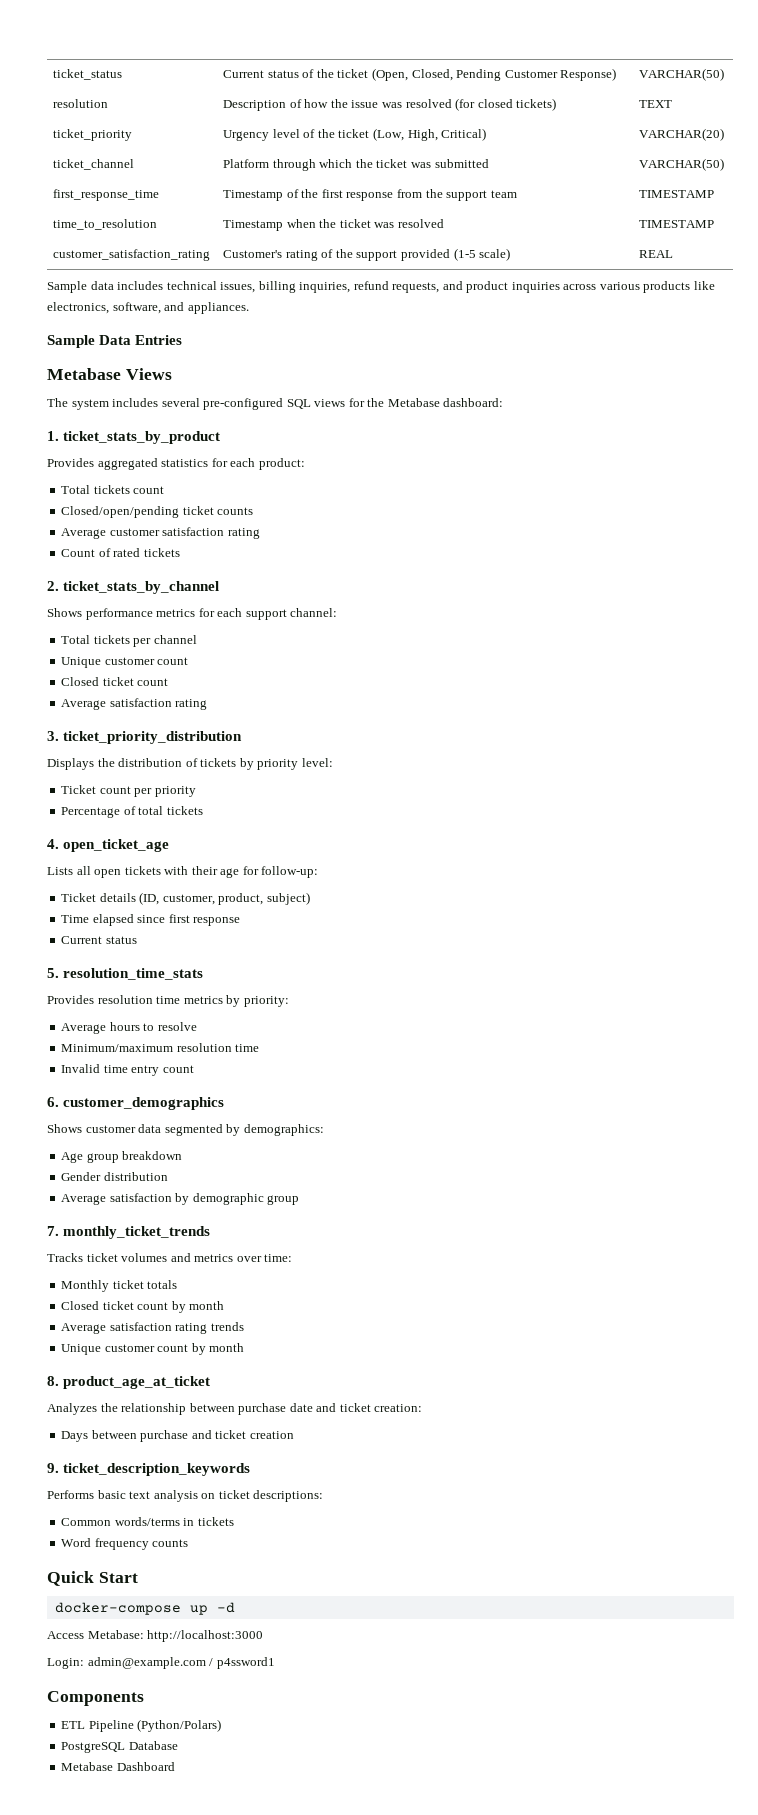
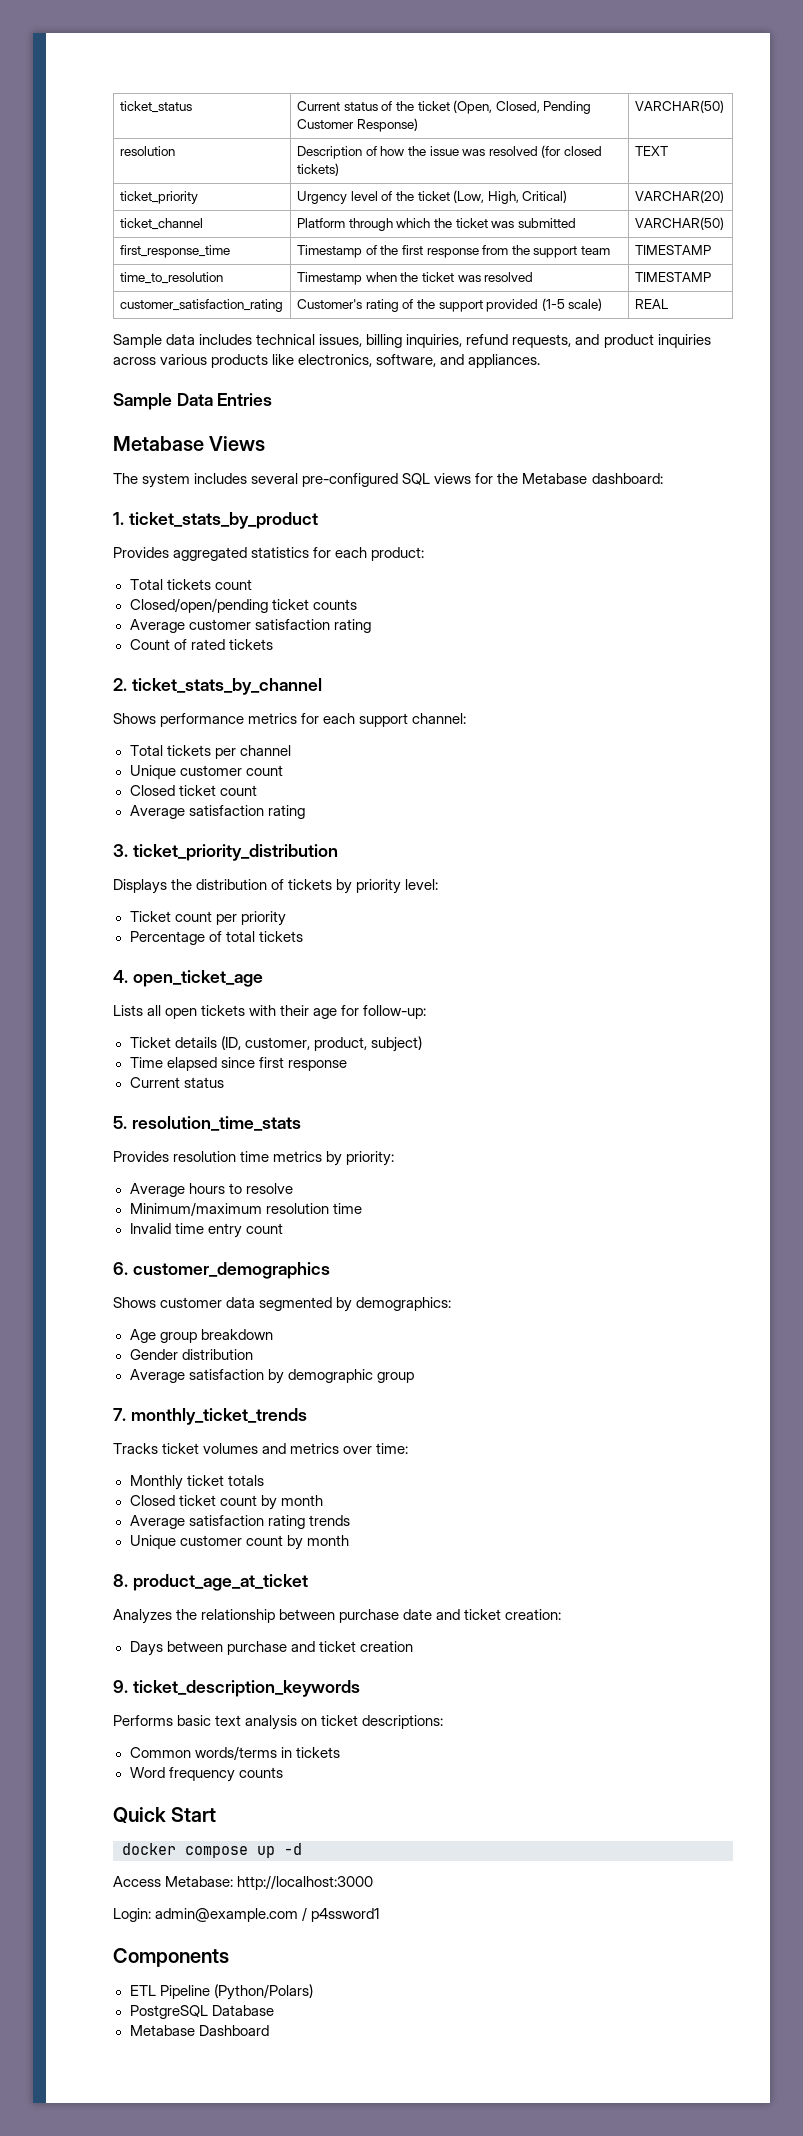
- docker-compose up -d
+ docker compose up -d

